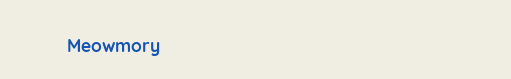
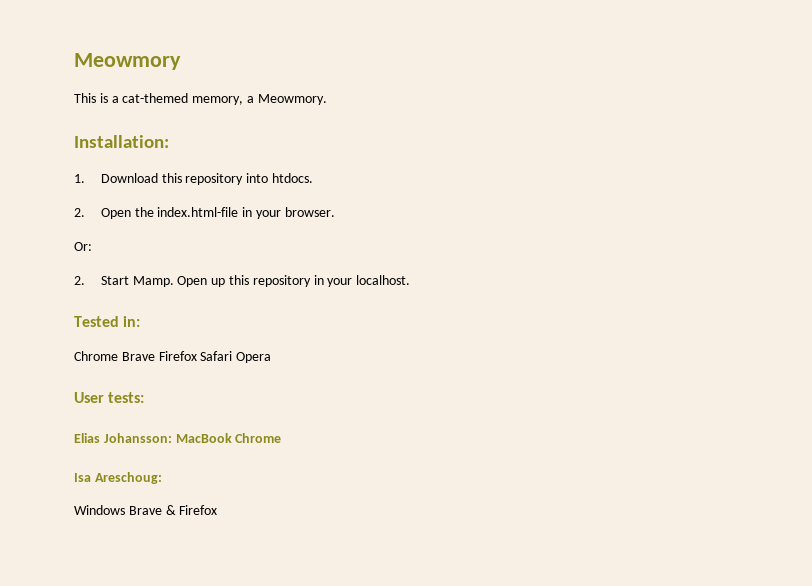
+ This is a cat-themed memory, a Meowmory.
+ Installation:
+ 1. Download this repository into htdocs.
+ 2. Open the index.html-file in your browser.
+ Or:
+ 2. Start Mamp. Open up this repository in your localhost.
+ Tested in:
+ Chrome Brave Firefox Safari Opera
+ User tests:
+ Elias Johansson: MacBook Chrome
+ Isa Areschoug:
+ Windows Brave & Firefox

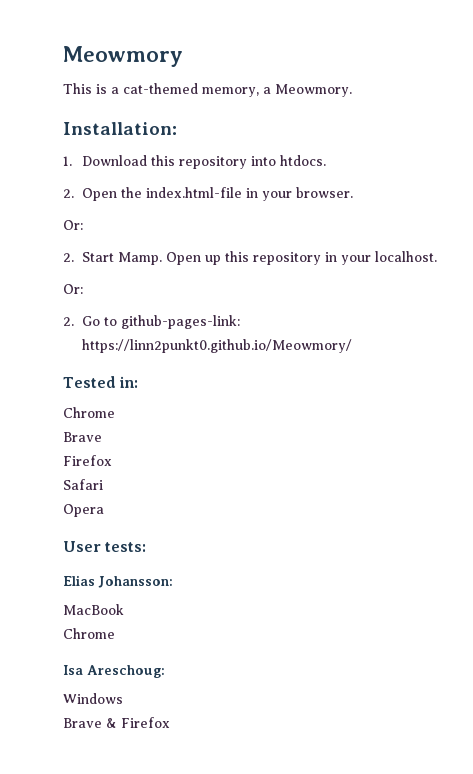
  Open up this repository in your localhost.
+ Or:
+ 2. Go to github-pages-link: https://linn2punkt0.github.io/Meowmory/
  Tested in:
- Chrome Brave Firefox Safari Opera
+ Chrome
+ Brave
+ Firefox
+ Safari
+ Opera
- Elias Johansson: MacBook Chrome
+ Elias Johansson:
+ MacBook
+ Chrome
- Windows Brave & Firefox
+ Windows
+ Brave & Firefox

